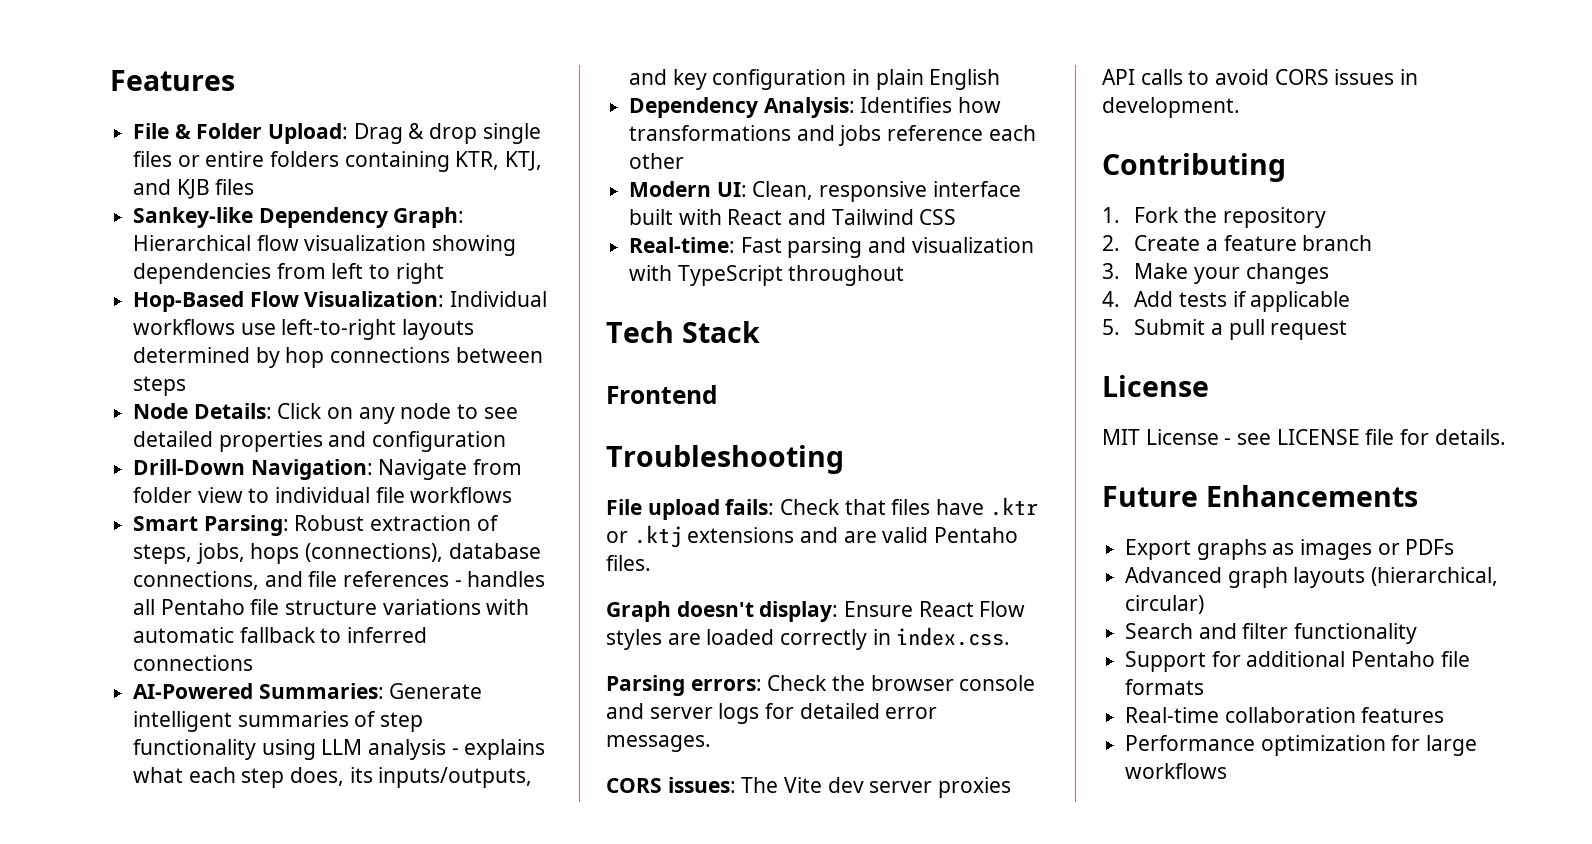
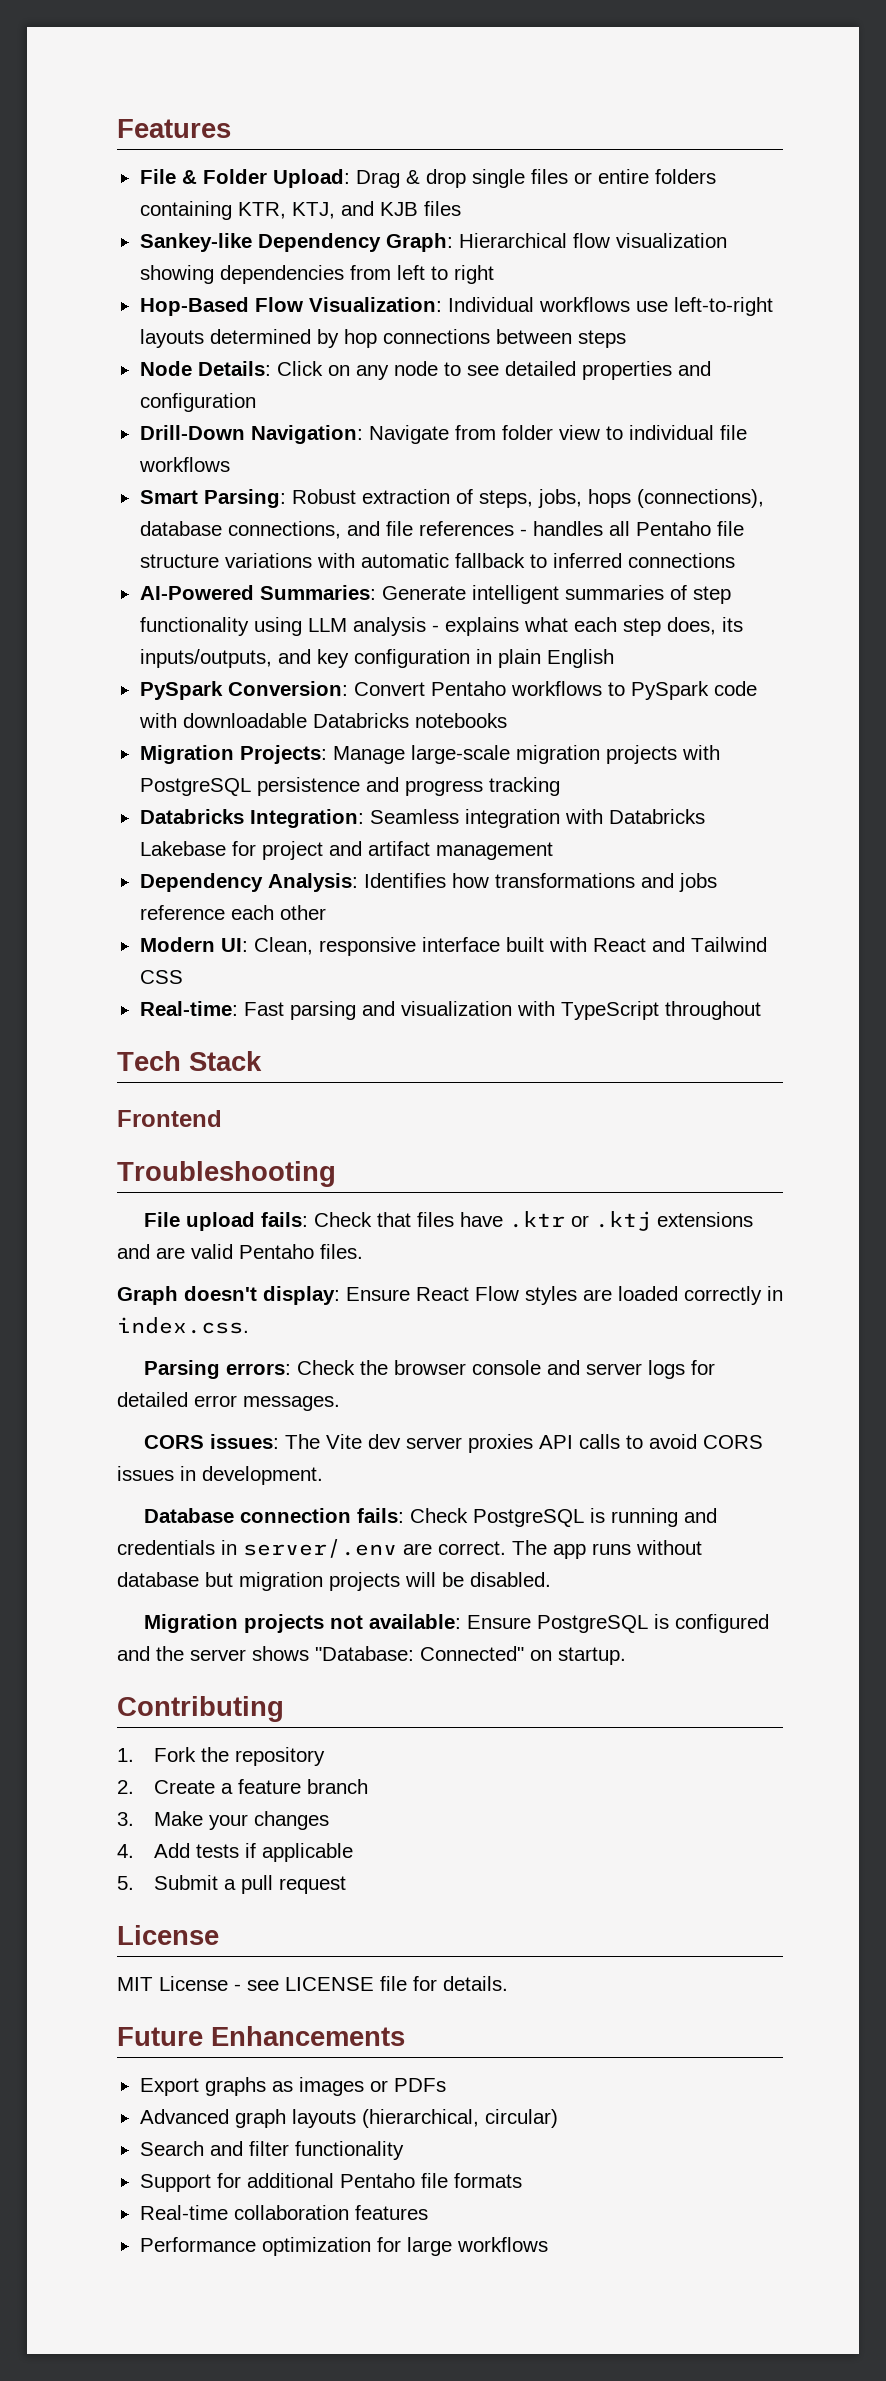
+ PySpark Conversion: Convert Pentaho workflows to PySpark code with downloadable Databricks notebooks
+ Migration Projects: Manage large-scale migration projects with PostgreSQL persistence and progress tracking
+ Databricks Integration: Seamless integration with Databricks Lakebase for project and artifact management
+ Database connection fails: Check PostgreSQL is running and credentials in server/.env are correct. The app runs without database but migration projects will be disabled.
+ Migration projects not available: Ensure PostgreSQL is configured and the server shows "Database: Connected" on startup.

